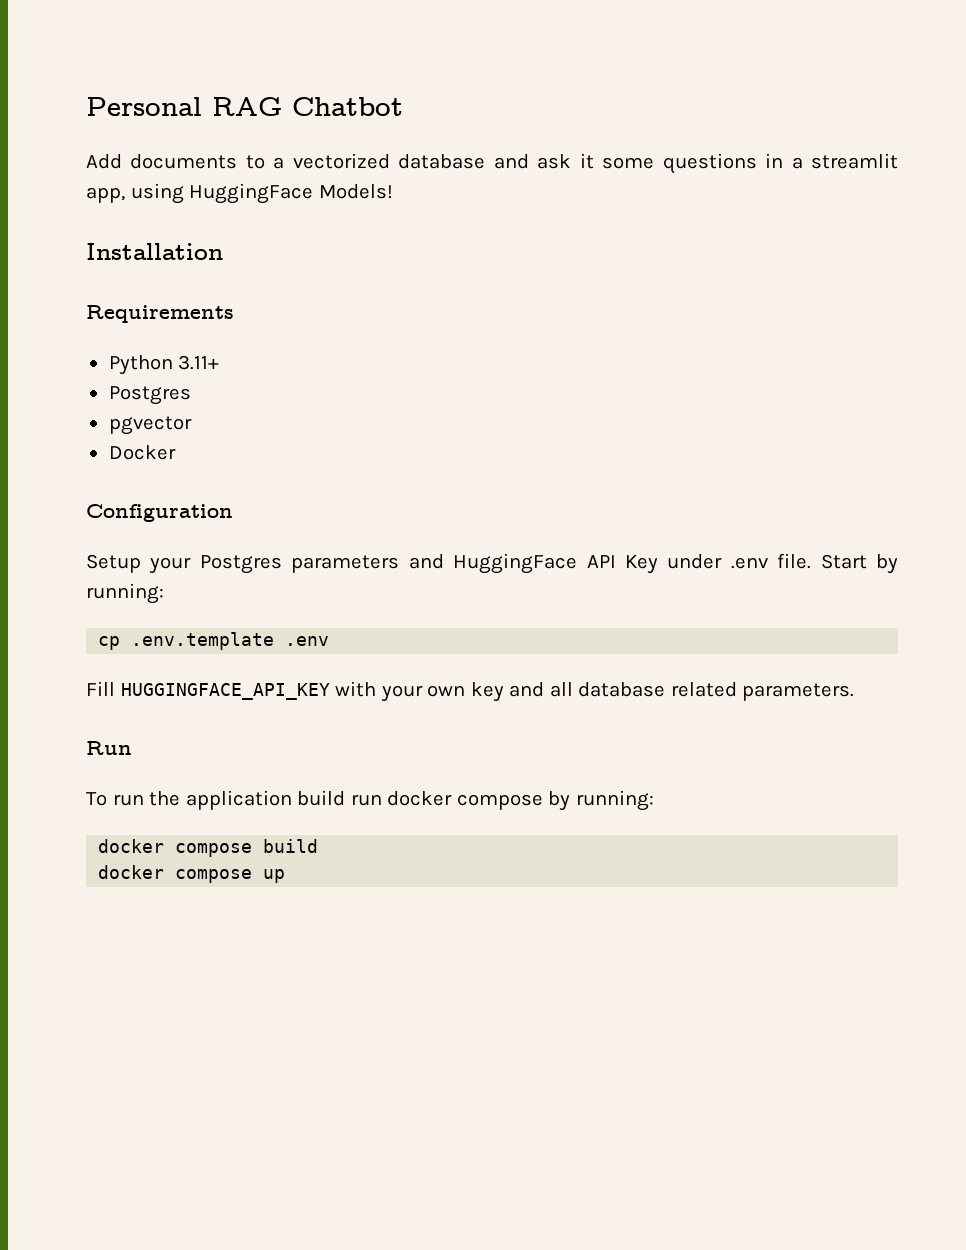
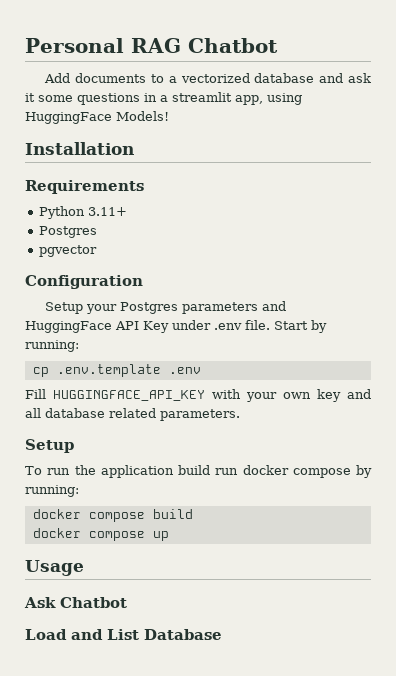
- Docker
  Fill HUGGINGFACE_API_KEY with your own key and all database related parameters.
- Run
+ Setup
+ Usage
+ Ask Chatbot
+ Load and List Database

